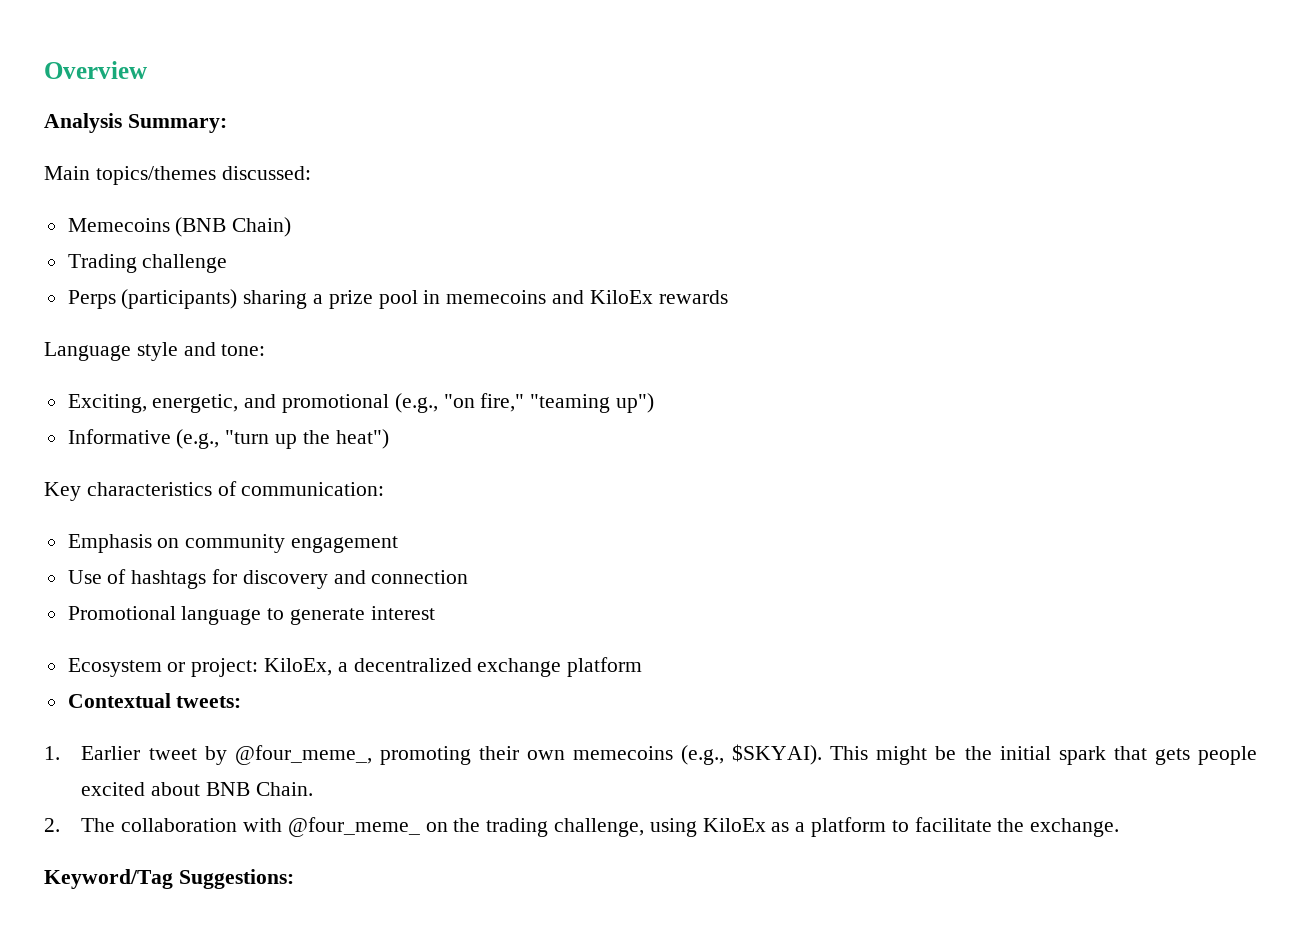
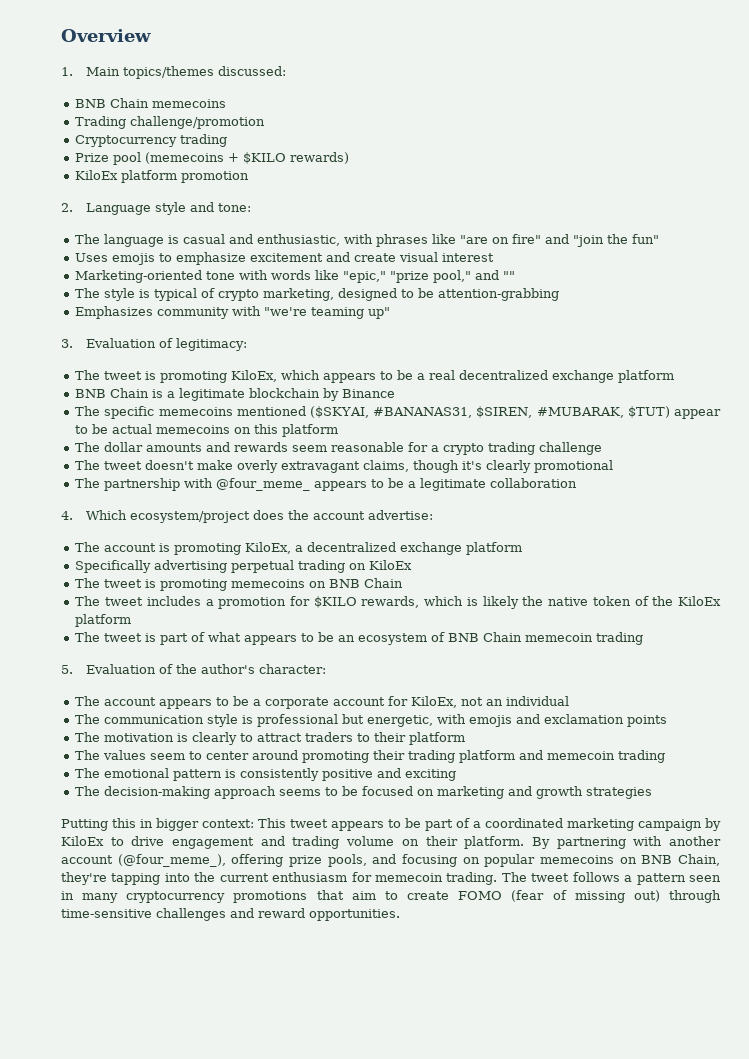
- Analysis Summary:
- Main topics/themes discussed:
+ 1. Main topics/themes discussed:
- Memecoins (BNB Chain)
- Trading challenge
- Perps (participants) sharing a prize pool in memecoins and KiloEx rewards
- Language style and tone:
- Exciting, energetic, and promotional (e.g., "on fire," "teaming up")
- Informative (e.g., "turn up the heat")
- Key characteristics of communication:
- Emphasis on community engagement
- Use of hashtags for discovery and connection
- Promotional language to generate interest
- Ecosystem or project: KiloEx, a decentralized exchange platform
+ BNB Chain memecoins
+ Trading challenge/promotion
+ Cryptocurrency trading
+ Prize pool (memecoins + $KILO rewards)
+ KiloEx platform promotion
+ 2. Language style and tone:
+ The language is casual and enthusiastic, with phrases like "are on fire" and "join the fun"
+ Uses emojis to emphasize excitement and create visual interest
+ Marketing-oriented tone with words like "epic," "prize pool," and ""
+ The style is typical of crypto marketing, designed to be attention-grabbing
+ Emphasizes community with "we're teaming up"
+ 3. Evaluation of legitimacy:
+ The tweet is promoting KiloEx, which appears to be a real decentralized exchange platform
+ BNB Chain is a legitimate blockchain by Binance
+ The specific memecoins mentioned ($SKYAI, #BANANAS31, $SIREN, #MUBARAK, $TUT) appear to be actual memecoins on this platform
+ The dollar amounts and rewards seem reasonable for a crypto trading challenge
+ The tweet doesn't make overly extravagant claims, though it's clearly promotional
+ The partnership with @four_meme_ appears to be a legitimate collaboration
+ 4. Which ecosystem/project does the account advertise:
+ The account is promoting KiloEx, a decentralized exchange platform
- Contextual tweets:
- 1. Earlier tweet by @four_meme_, promoting their own memecoins (e.g., $SKYAI). This might be the initial spark that gets people excited about BNB Chain.
- 2. The collaboration with @four_meme_ on the trading challenge, using KiloEx as a platform to facilitate the exchange.
- Keyword/Tag Suggestions:
+ Specifically advertising perpetual trading on KiloEx
+ The tweet is promoting memecoins on BNB Chain
+ The tweet includes a promotion for $KILO rewards, which is likely the native token of the KiloEx platform
+ The tweet is part of what appears to be an ecosystem of BNB Chain memecoin trading
+ 5. Evaluation of the author's character:
+ The account appears to be a corporate account for KiloEx, not an individual
+ The communication style is professional but energetic, with emojis and exclamation points
+ The motivation is clearly to attract traders to their platform
+ The values seem to center around promoting their trading platform and memecoin trading
+ The emotional pattern is consistently positive and exciting
+ The decision-making approach seems to be focused on marketing and growth strategies
+ Putting this in bigger context: This tweet appears to be part of a coordinated marketing campaign by KiloEx to drive engagement and trading volume on their platform. By partnering with another account (@four_meme_), offering prize pools, and focusing on popular memecoins on BNB Chain, they're tapping into the current enthusiasm for memecoin trading. The tweet follows a pattern seen in many cryptocurrency promotions that aim to create FOMO (fear of missing out) through time-sensitive challenges and reward opportunities.

